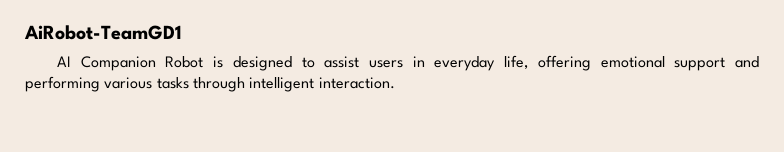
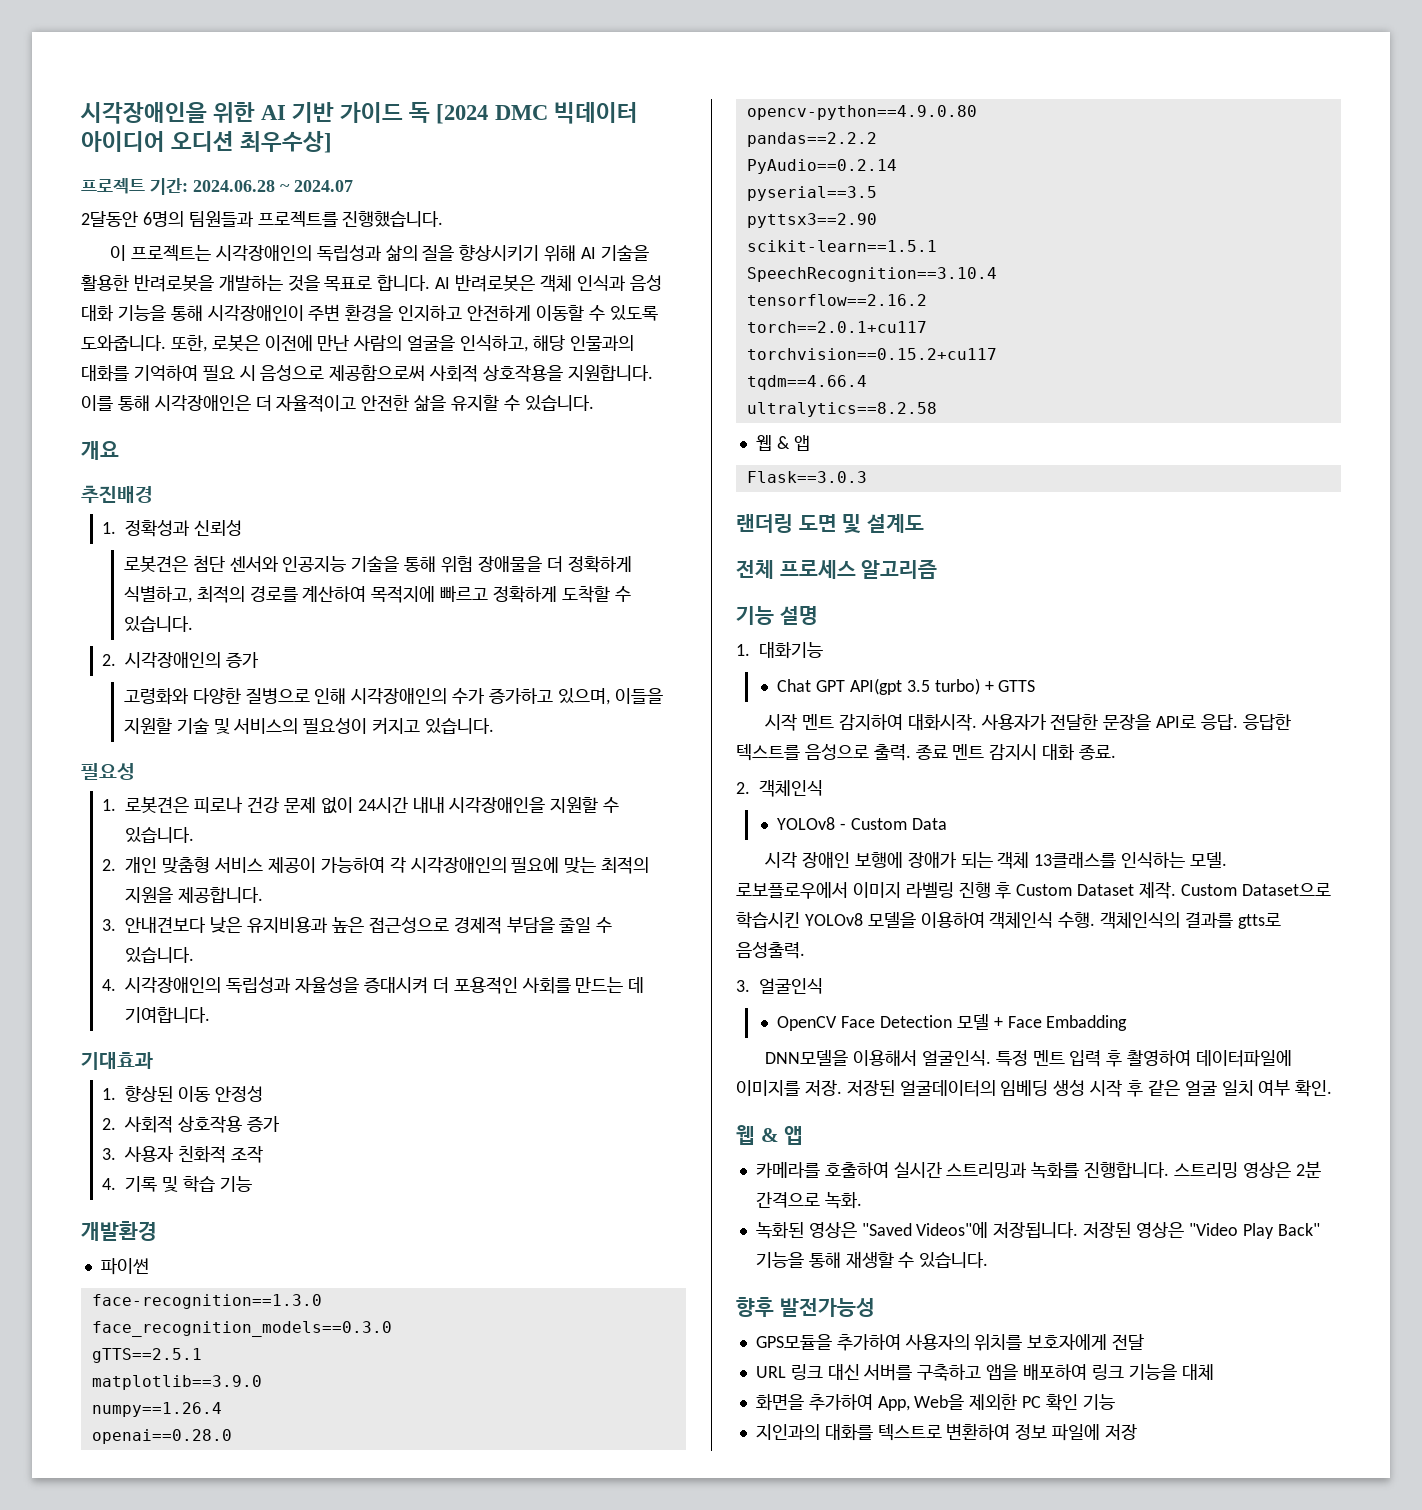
- AiRobot-TeamGD1
- AI Companion Robot is designed to assist users in everyday life, offering emotional support and performing various tasks through intelligent interaction.
+ 시각장애인을 위한 AI 기반 가이드 독 [2024 DMC 빅데이터 아이디어 오디션 최우수상]
+ 프로젝트 기간: 2024.06.28 ~ 2024.07
+ 2달동안 6명의 팀원들과 프로젝트를 진행했습니다.
+ 이 프로젝트는 시각장애인의 독립성과 삶의 질을 향상시키기 위해 AI 기술을 활용한 반려로봇을 개발하는 것을 목표로 합니다. AI 반려로봇은 객체 인식과 음성 대화 기능을 통해 시각장애인이 주변 환경을 인지하고 안전하게 이동할 수 있도록 도와줍니다. 또한, 로봇은 이전에 만난 사람의 얼굴을 인식하고, 해당 인물과의 대화를 기억하여 필요 시 음성으로 제공함으로써 사회적 상호작용을 지원합니다. 이를 통해 시각장애인은 더 자율적이고 안전한 삶을 유지할 수 있습니다.
+ 개요
+ 추진배경
+ 1. 정확성과 신뢰성
+ 로봇견은 첨단 센서와 인공지능 기술을 통해 위험 장애물을 더 정확하게 식별하고, 최적의 경로를 계산하여 목적지에 빠르고 정확하게 도착할 수 있습니다.
+ 2. 시각장애인의 증가
+ 고령화와 다양한 질병으로 인해 시각장애인의 수가 증가하고 있으며, 이들을 지원할 기술 및 서비스의 필요성이 커지고 있습니다.
+ 필요성
+ 1. 로봇견은 피로나 건강 문제 없이 24시간 내내 시각장애인을 지원할 수 있습니다.
+ 2. 개인 맞춤형 서비스 제공이 가능하여 각 시각장애인의 필요에 맞는 최적의 지원을 제공합니다.
+ 3. 안내견보다 낮은 유지비용과 높은 접근성으로 경제적 부담을 줄일 수 있습니다.
+ 4. 시각장애인의 독립성과 자율성을 증대시켜 더 포용적인 사회를 만드는 데 기여합니다.
+ 기대효과
+ 1. 향상된 이동 안정성
+ 2. 사회적 상호작용 증가
+ 3. 사용자 친화적 조작
+ 4. 기록 및 학습 기능
+ 개발환경
+ 파이썬
+ face-recognition==1.3.0
+ face_recognition_models==0.3.0
+ gTTS==2.5.1
+ matplotlib==3.9.0
+ numpy==1.26.4
+ openai==0.28.0
+ opencv-python==4.9.0.80
+ pandas==2.2.2
+ PyAudio==0.2.14
+ pyserial==3.5
+ pyttsx3==2.90
+ scikit-learn==1.5.1
+ SpeechRecognition==3.10.4
+ tensorflow==2.16.2
+ torch==2.0.1+cu117
+ torchvision==0.15.2+cu117
+ tqdm==4.66.4
+ ultralytics==8.2.58
+ 웹 & 앱
+ Flask==3.0.3
+ 랜더링 도면 및 설계도
+ 전체 프로세스 알고리즘
+ 기능 설명
+ 1. 대화기능
+ Chat GPT API(gpt 3.5 turbo) + GTTS
+ 시작 멘트 감지하여 대화시작. 사용자가 전달한 문장을 API로 응답. 응답한 텍스트를 음성으로 출력. 종료 멘트 감지시 대화 종료.
+ 2. 객체인식
+ YOLOv8 - Custom Data
+ 시각 장애인 보행에 장애가 되는 객체 13클래스를 인식하는 모델. 로보플로우에서 이미지 라벨링 진행 후 Custom Dataset 제작. Custom Dataset으로 학습시킨 YOLOv8 모델을 이용하여 객체인식 수행. 객체인식의 결과를 gtts로 음성출력.
+ 3. 얼굴인식
+ OpenCV Face Detection 모델 + Face Embadding
+ DNN모델을 이용해서 얼굴인식. 특정 멘트 입력 후 촬영하여 데이터파일에 이미지를 저장. 저장된 얼굴데이터의 임베딩 생성 시작 후 같은 얼굴 일치 여부 확인.
+ 웹 & 앱
+ 카메라를 호출하여 실시간 스트리밍과 녹화를 진행합니다. 스트리밍 영상은 2분 간격으로 녹화.
+ 녹화된 영상은 "Saved Videos"에 저장됩니다. 저장된 영상은 "Video Play Back" 기능을 통해 재생할 수 있습니다.
+ 향후 발전가능성
+ GPS모듈을 추가하여 사용자의 위치를 보호자에게 전달
+ URL 링크 대신 서버를 구축하고 앱을 배포하여 링크 기능을 대체
+ 화면을 추가하여 App, Web을 제외한 PC 확인 기능
+ 지인과의 대화를 텍스트로 변환하여 정보 파일에 저장

